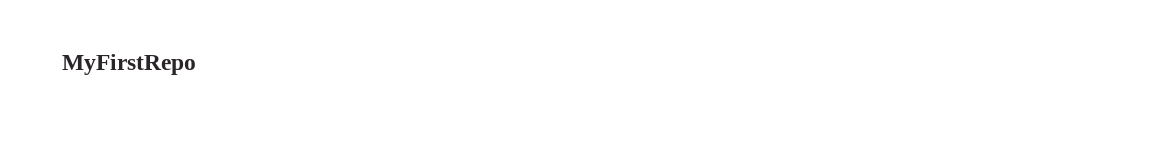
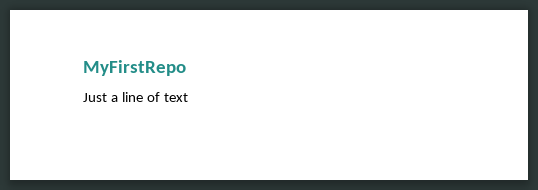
+ Just a line of text

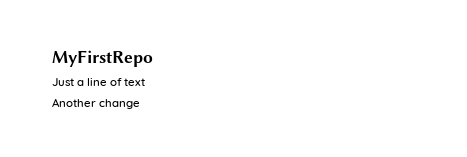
+ Another change

